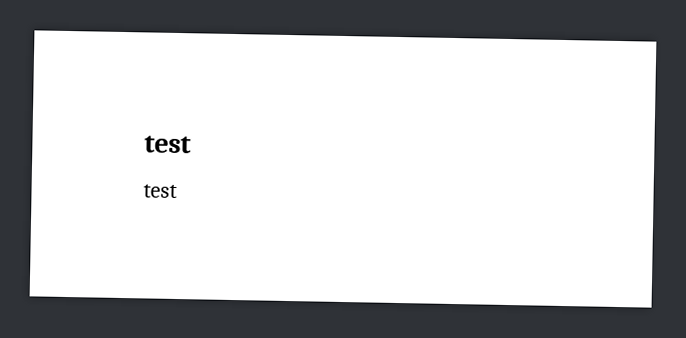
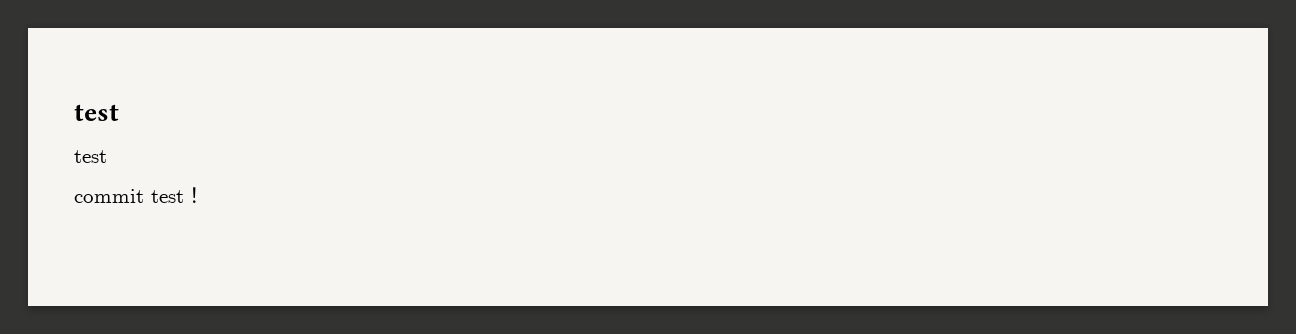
+ commit test！

